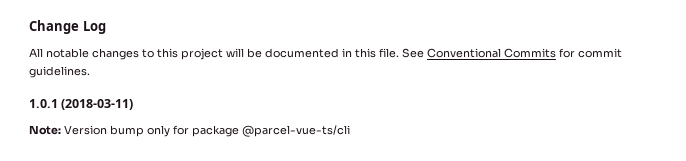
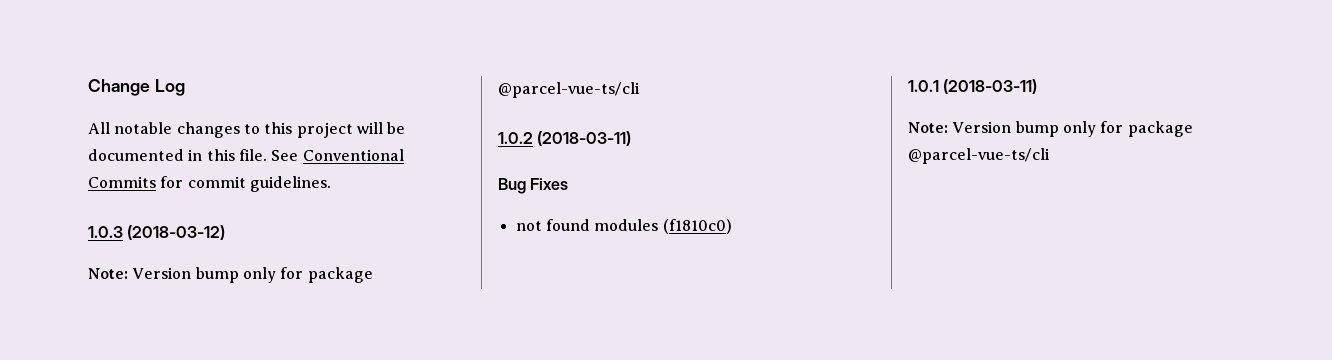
+ 1.0.3 (2018-03-12)
+ Note: Version bump only for package @parcel-vue-ts/cli
+ 1.0.2 (2018-03-11)
+ Bug Fixes
+ not found modules (f1810c0)

